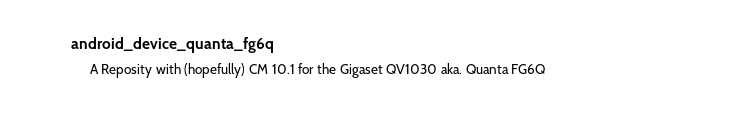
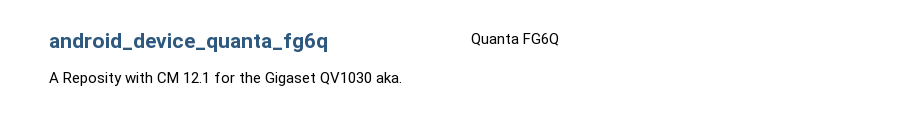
- A Reposity with (hopefully) CM 10.1 for the Gigaset QV1030 aka.
+ A Reposity with CM 12.1 for the Gigaset QV1030 aka.

